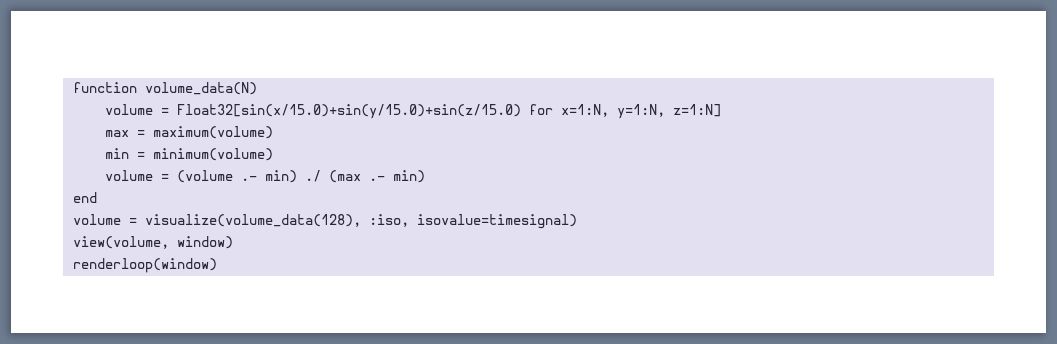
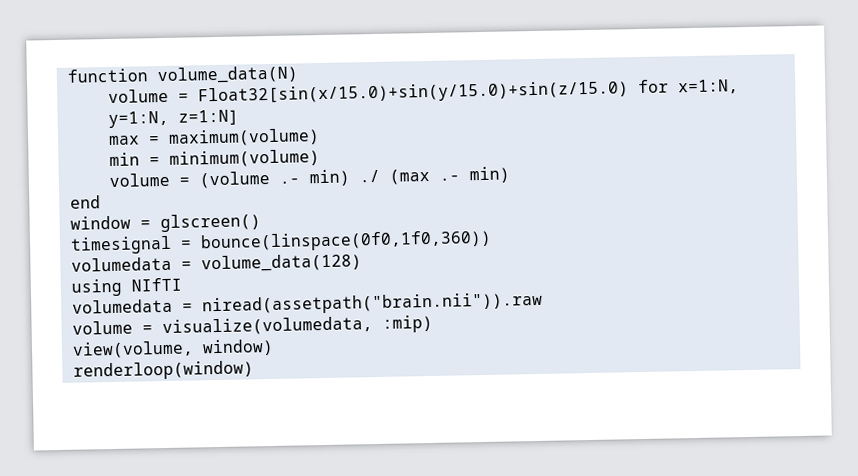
- volume = visualize(volume_data(128), :iso, isovalue=timesignal)
+ window = glscreen()
+ timesignal = bounce(linspace(0f0,1f0,360))
+ volumedata = volume_data(128)
+ using NIfTI
+ volumedata = niread(assetpath("brain.nii")).raw
+ volume = visualize(volumedata, :mip)

